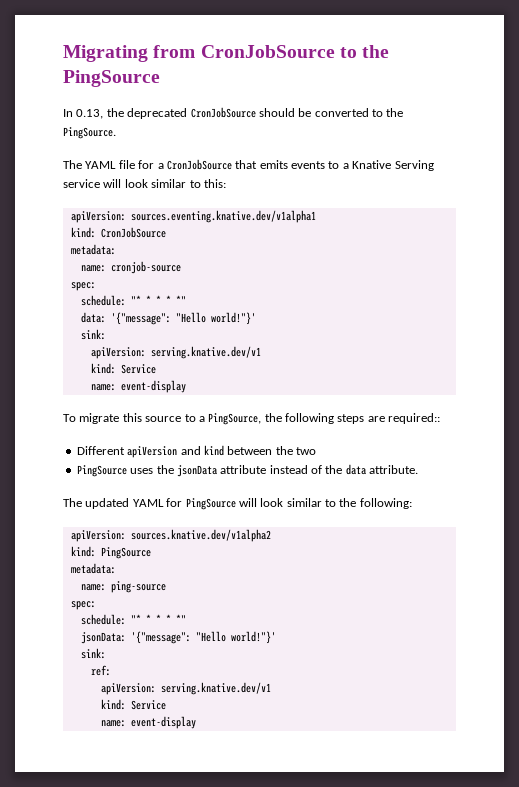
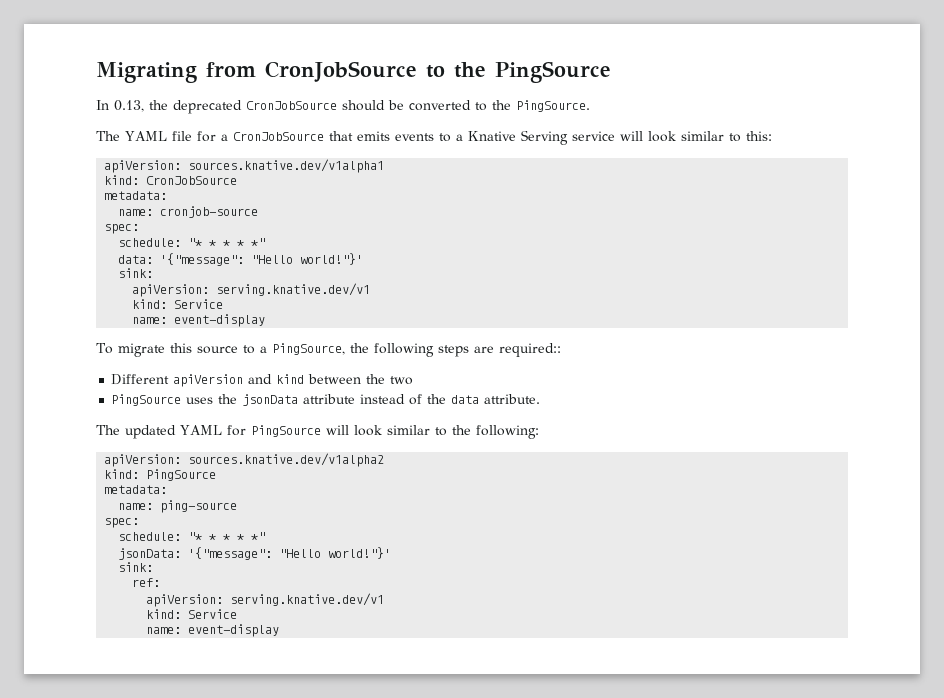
- apiVersion: sources.eventing.knative.dev/v1alpha1
+ apiVersion: sources.knative.dev/v1alpha1

